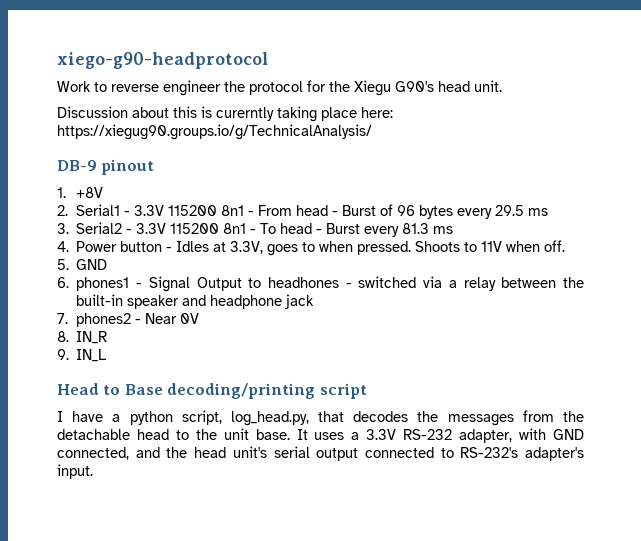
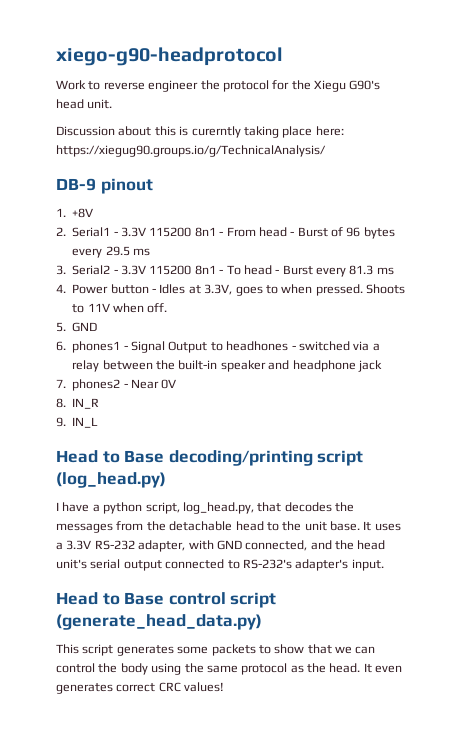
- Head to Base decoding/printing script
+ Head to Base decoding/printing script (log_head.py)
+ Head to Base control script (generate_head_data.py)
+ This script generates some packets to show that we can control the body using the same protocol as the head. It even generates correct CRC values!

